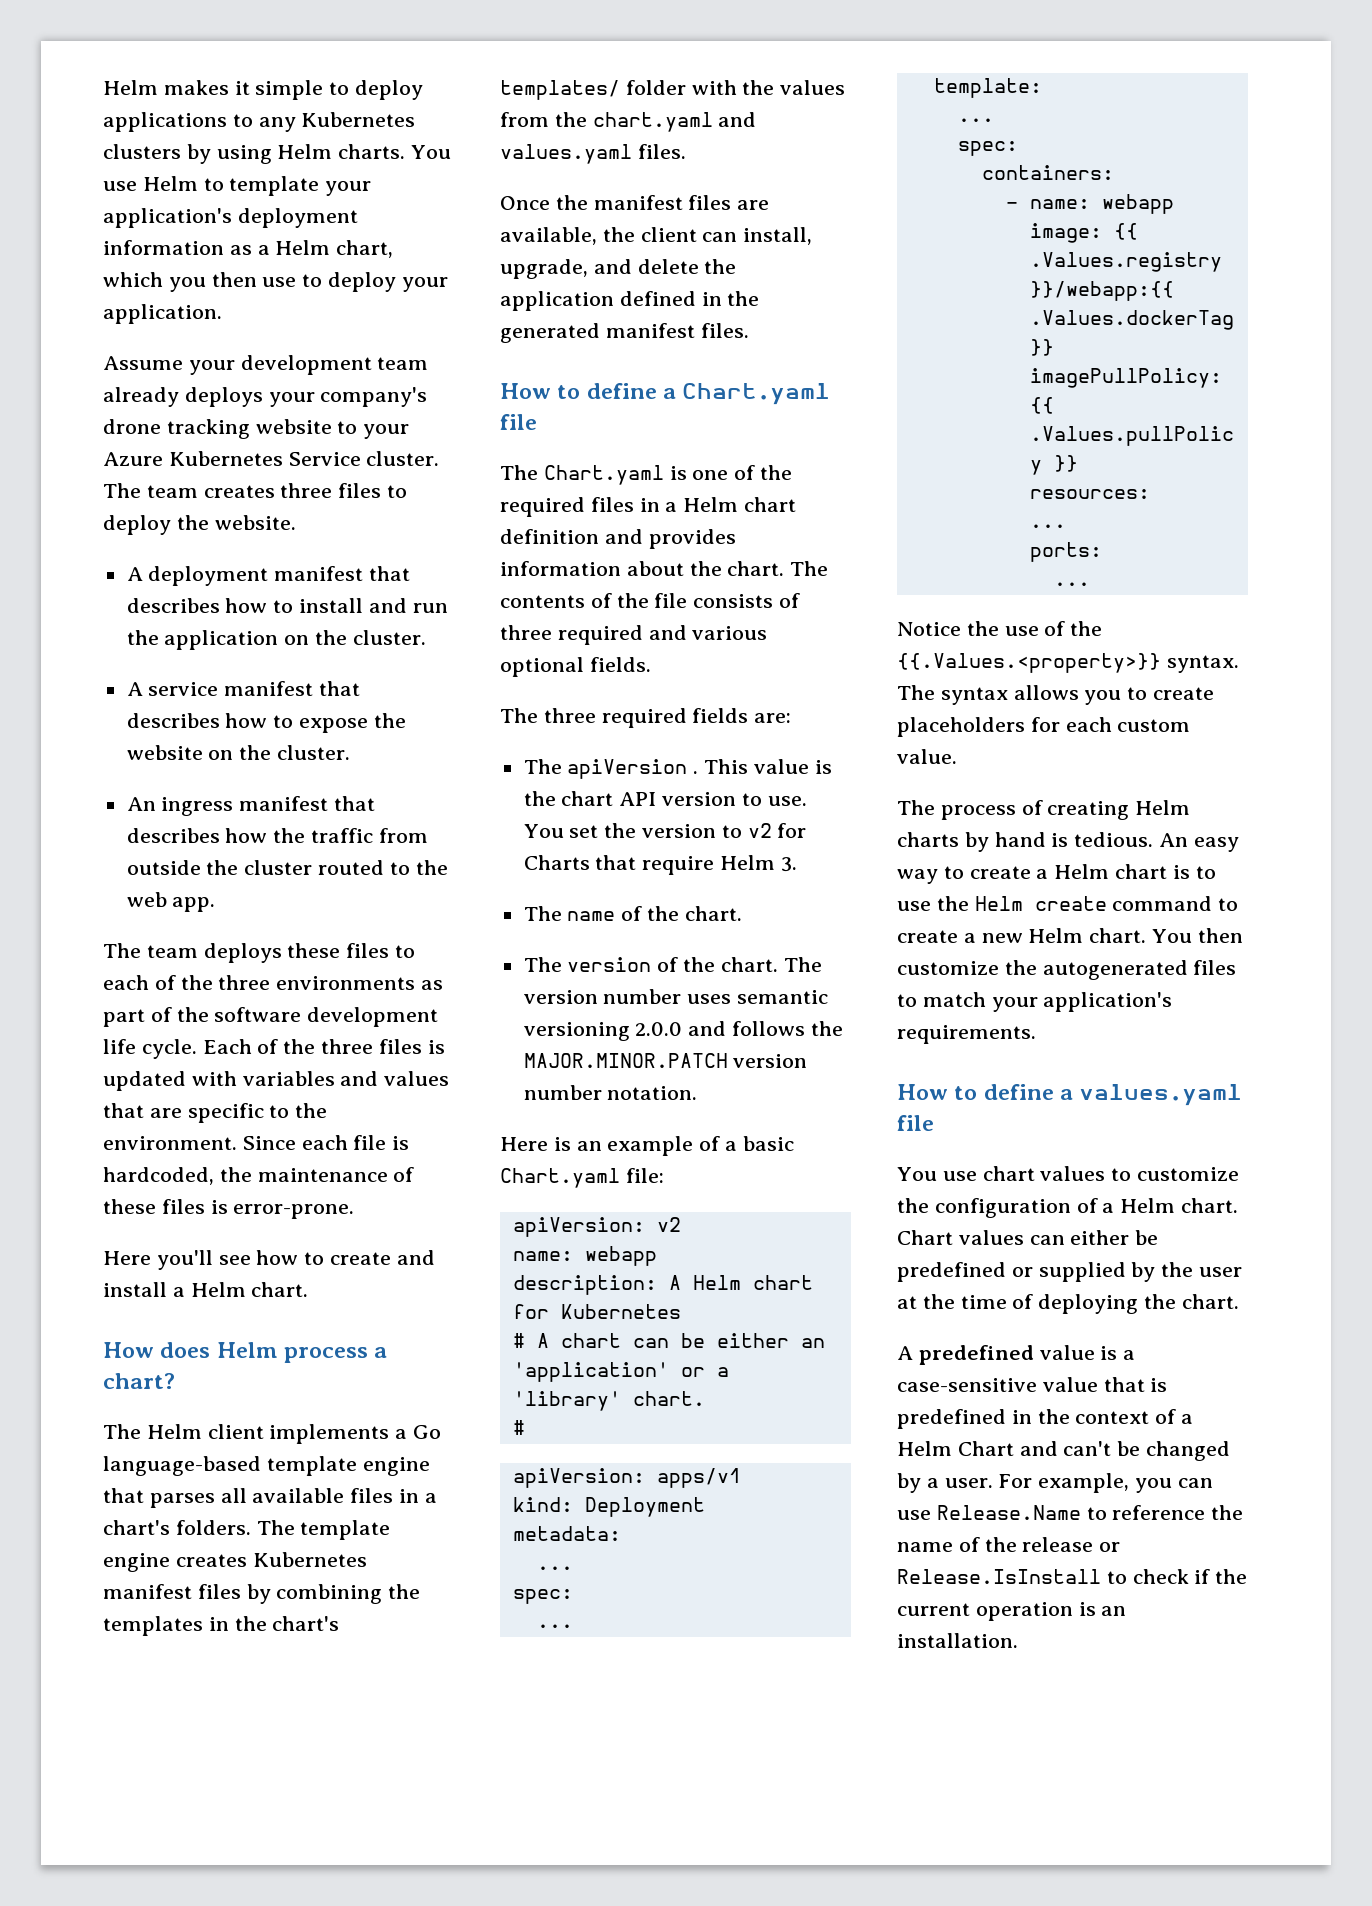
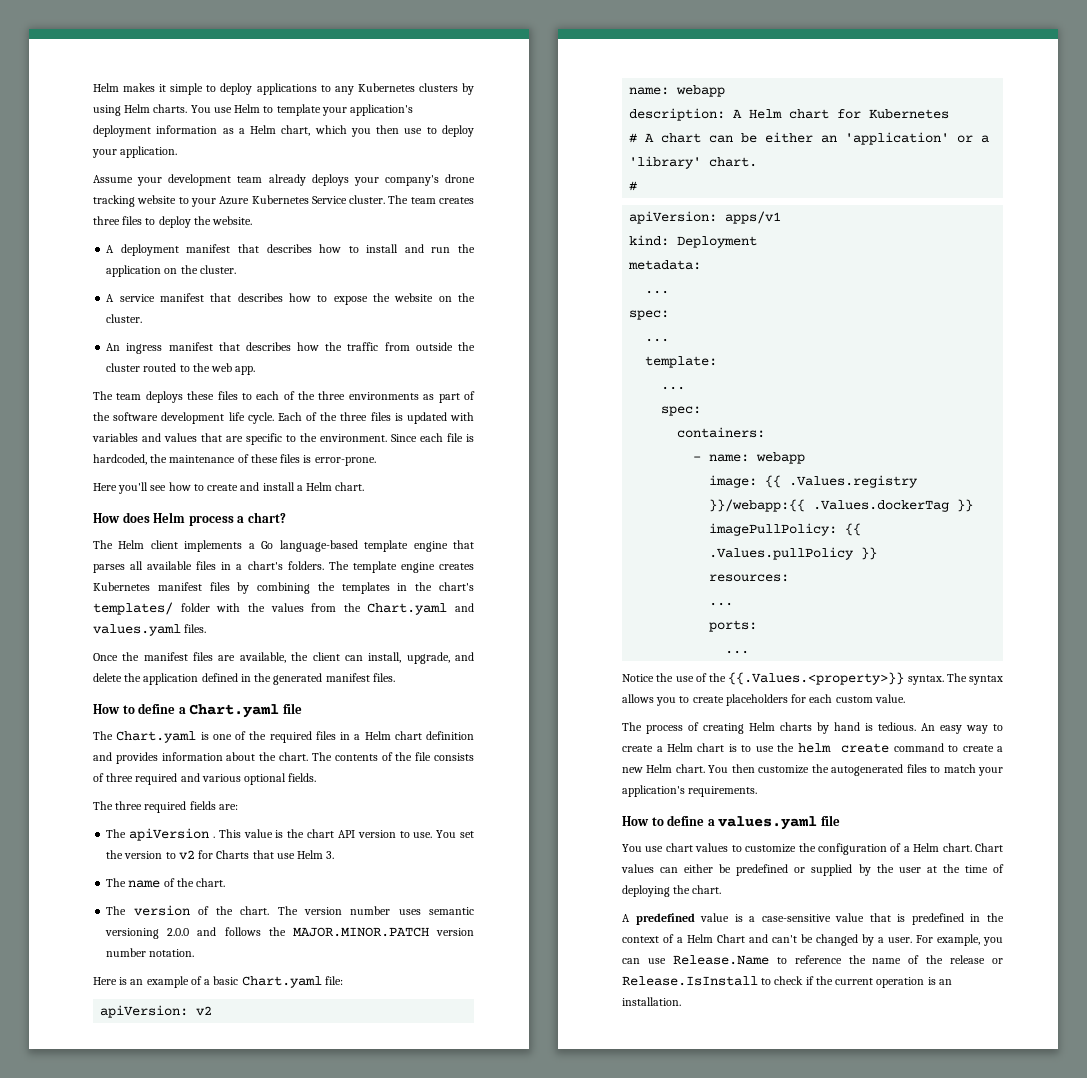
- The template engine creates Kubernetes manifest files by combining the templates in the chart's templates/ folder with the values from the chart.yaml and values.yaml files.
+ The template engine creates Kubernetes manifest files by combining the templates in the chart's templates/ folder with the values from the Chart.yaml and values.yaml files.
- You set the version to v2 for Charts that require Helm 3.
+ You set the version to v2 for Charts that use Helm 3.
- An easy way to create a Helm chart is to use the Helm create command to create a new Helm chart.
+ An easy way to create a Helm chart is to use the helm create command to create a new Helm chart.

